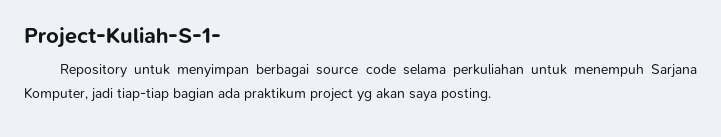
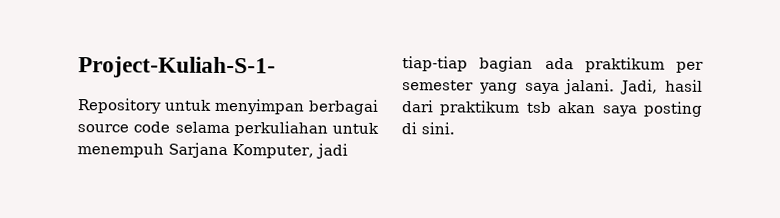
- Repository untuk menyimpan berbagai source code selama perkuliahan untuk menempuh Sarjana Komputer, jadi tiap-tiap bagian ada praktikum project yg akan saya posting.
+ Repository untuk menyimpan berbagai source code selama perkuliahan untuk menempuh Sarjana Komputer, jadi tiap-tiap bagian ada praktikum per semester yang saya jalani. Jadi, hasil dari praktikum tsb akan saya posting di sini.

